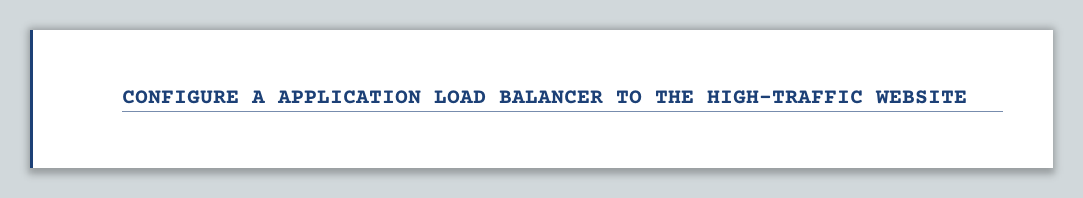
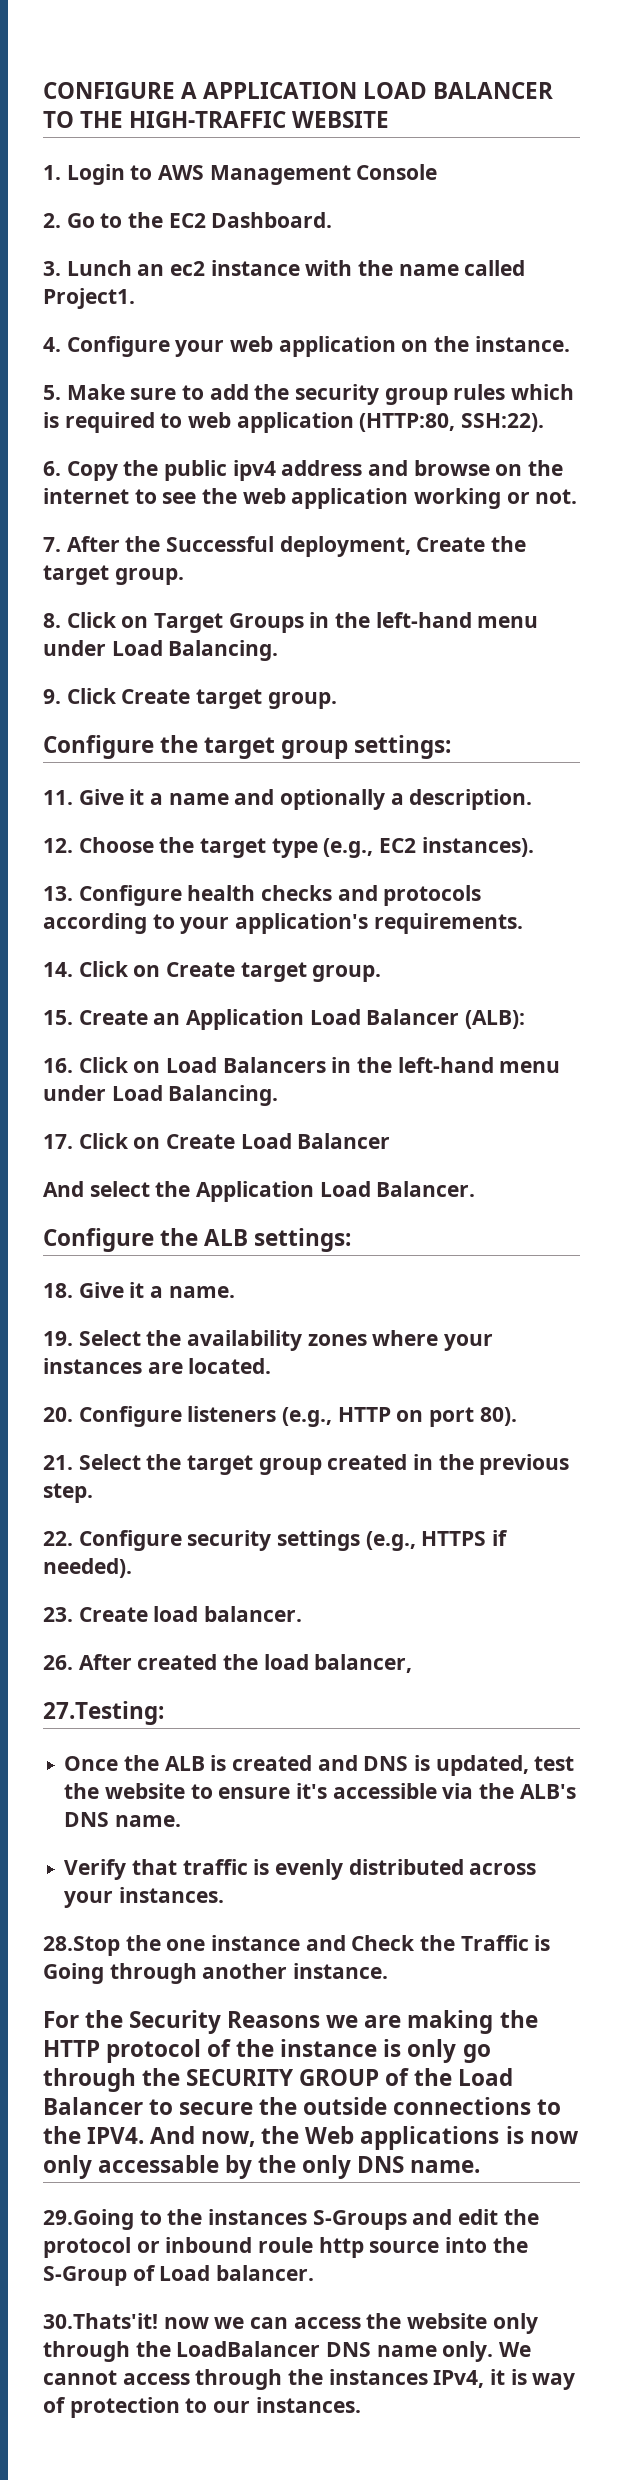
+ 1. Login to AWS Management Console
+ 2. Go to the EC2 Dashboard.
+ 3. Lunch an ec2 instance with the name called Project1.
+ 4. Configure your web application on the instance.
+ 5. Make sure to add the security group rules which is required to web application (HTTP:80, SSH:22).
+ 6. Copy the public ipv4 address and browse on the internet to see the web application working or not.
+ 7. After the Successful deployment, Create the target group.
+ 8. Click on Target Groups in the left-hand menu under Load Balancing.
+ 9. Click Create target group.
+ Configure the target group settings:
+ 11. Give it a name and optionally a description.
+ 12. Choose the target type (e.g., EC2 instances).
+ 13. Configure health checks and protocols according to your application's requirements.
+ 14. Click on Create target group.
+ 15. Create an Application Load Balancer (ALB):
+ 16. Click on Load Balancers in the left-hand menu under Load Balancing.
+ 17. Click on Create Load Balancer
+ And select the Application Load Balancer.
+ Configure the ALB settings:
+ 18. Give it a name.
+ 19. Select the availability zones where your instances are located.
+ 20. Configure listeners (e.g., HTTP on port 80).
+ 21. Select the target group created in the previous step.
+ 22. Configure security settings (e.g., HTTPS if needed).
+ 23. Create load balancer.
+ 26. After created the load balancer,
+ 27.Testing:
+ Once the ALB is created and DNS is updated, test the website to ensure it's accessible via the ALB's DNS name.
+ Verify that traffic is evenly distributed across your instances.
+ 28.Stop the one instance and Check the Traffic is Going through another instance.
+ For the Security Reasons we are making the HTTP protocol of the instance is only go through the SECURITY GROUP of the Load Balancer to secure the outside connections to the IPV4. And now, the Web applications is now only accessable by the only DNS name.
+ 29.Going to the instances S-Groups and edit the protocol or inbound roule http source into the S-Group of Load balancer.
+ 30.Thats'it! now we can access the website only through the LoadBalancer DNS name only. We cannot access through the instances IPv4, it is way of protection to our instances.

